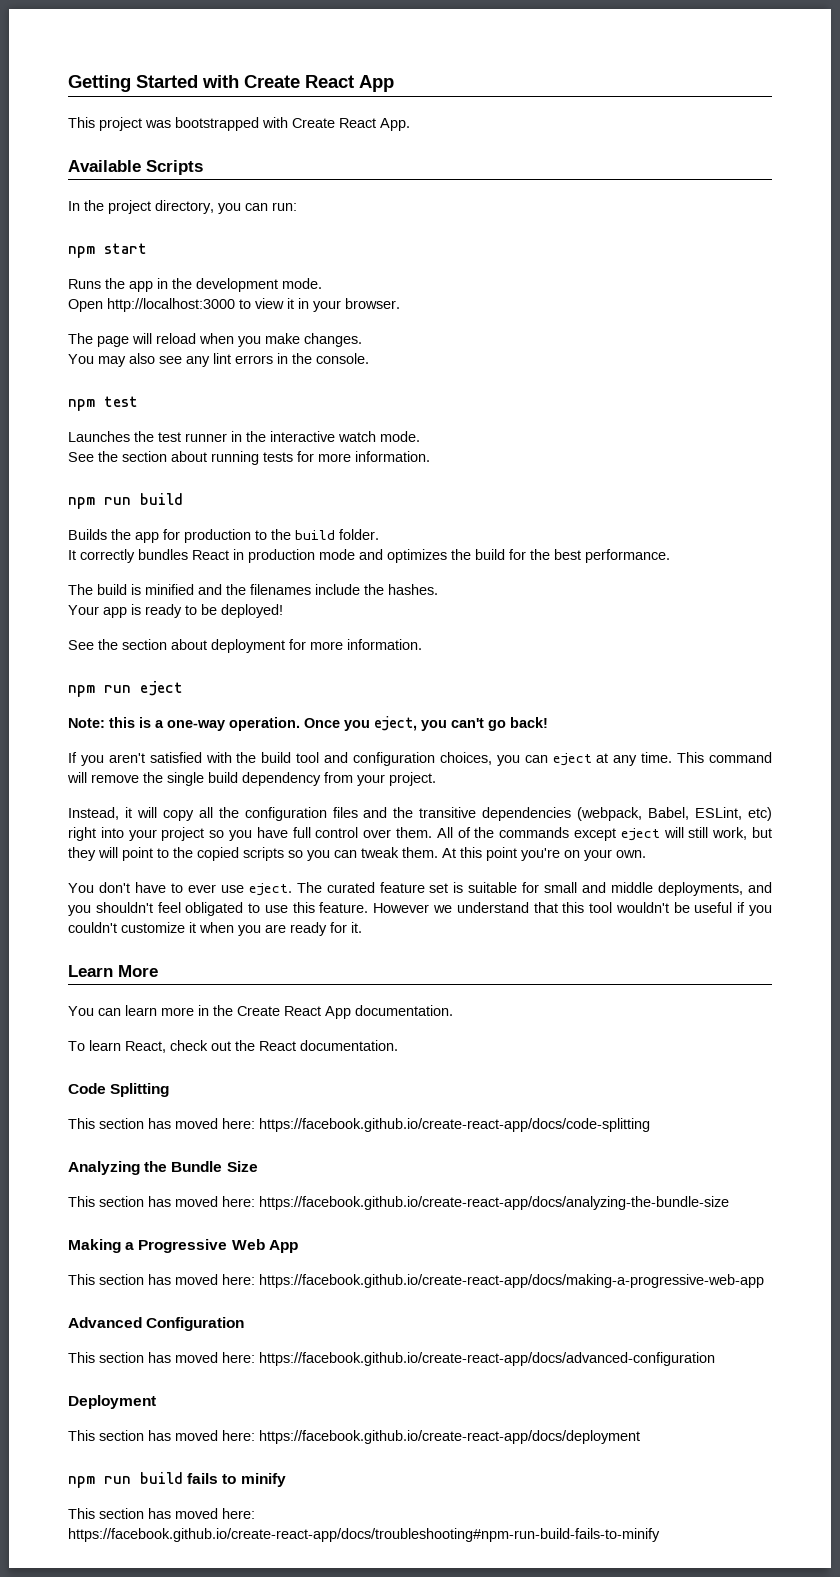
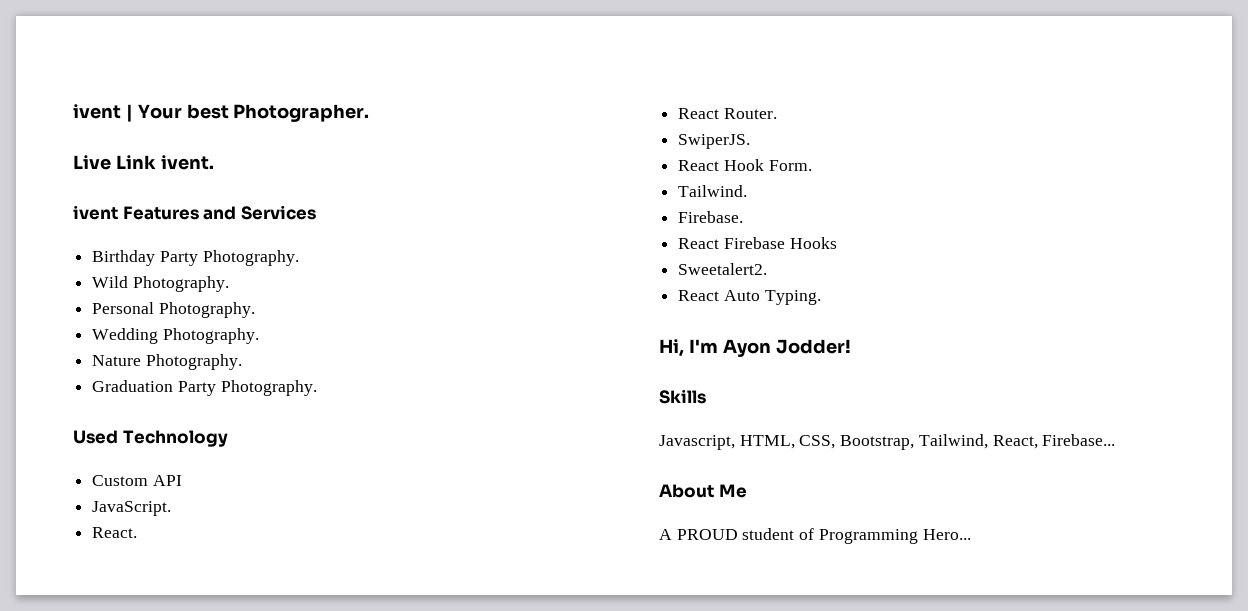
- Getting Started with Create React App
- This project was bootstrapped with Create React App.
- Available Scripts
- In the project directory, you can run:
- npm start
- Runs the app in the development mode.
- Open http://localhost:3000 to view it in your browser.
- The page will reload when you make changes.
- You may also see any lint errors in the console.
- npm test
- Launches the test runner in the interactive watch mode.
- See the section about running tests for more information.
- npm run build
- Builds the app for production to the build folder.
- It correctly bundles React in production mode and optimizes the build for the best performance.
- The build is minified and the filenames include the hashes.
- Your app is ready to be deployed!
- See the section about deployment for more information.
- npm run eject
- Note: this is a one-way operation. Once you eject, you can't go back!
- If you aren't satisfied with the build tool and configuration choices, you can eject at any time. This command will remove the single build dependency from your project.
- Instead, it will copy all the configuration files and the transitive dependencies (webpack, Babel, ESLint, etc) right into your project so you have full control over them. All of the commands except eject will still work, but they will point to the copied scripts so you can tweak them. At this point you're on your own.
- You don't have to ever use eject. The curated feature set is suitable for small and middle deployments, and you shouldn't feel obligated to use this feature. However we understand that this tool wouldn't be useful if you couldn't customize it when you are ready for it.
- Learn More
- You can learn more in the Create React App documentation.
- To learn React, check out the React documentation.
- Code Splitting
- This section has moved here: https://facebook.github.io/create-react-app/docs/code-splitting
- Analyzing the Bundle Size
- This section has moved here: https://facebook.github.io/create-react-app/docs/analyzing-the-bundle-size
- Making a Progressive Web App
- This section has moved here: https://facebook.github.io/create-react-app/docs/making-a-progressive-web-app
- Advanced Configuration
- This section has moved here: https://facebook.github.io/create-react-app/docs/advanced-configuration
- Deployment
- This section has moved here: https://facebook.github.io/create-react-app/docs/deployment
- npm run build fails to minify
- This section has moved here: https://facebook.github.io/create-react-app/docs/troubleshooting#npm-run-build-fails-to-minify
+ ivent | Your best Photographer.
+ Live Link ivent.
+ ivent Features and Services
+ Birthday Party Photography.
+ Wild Photography.
+ Personal Photography.
+ Wedding Photography.
+ Nature Photography.
+ Graduation Party Photography.
+ Used Technology
+ Custom API
+ JavaScript.
+ React.
+ React Router.
+ SwiperJS.
+ React Hook Form.
+ Tailwind.
+ Firebase.
+ React Firebase Hooks
+ Sweetalert2.
+ React Auto Typing.
+ Hi, I'm Ayon Jodder!
+ Skills
+ Javascript, HTML, CSS, Bootstrap, Tailwind, React, Firebase...
+ About Me
+ A PROUD student of Programming Hero...

